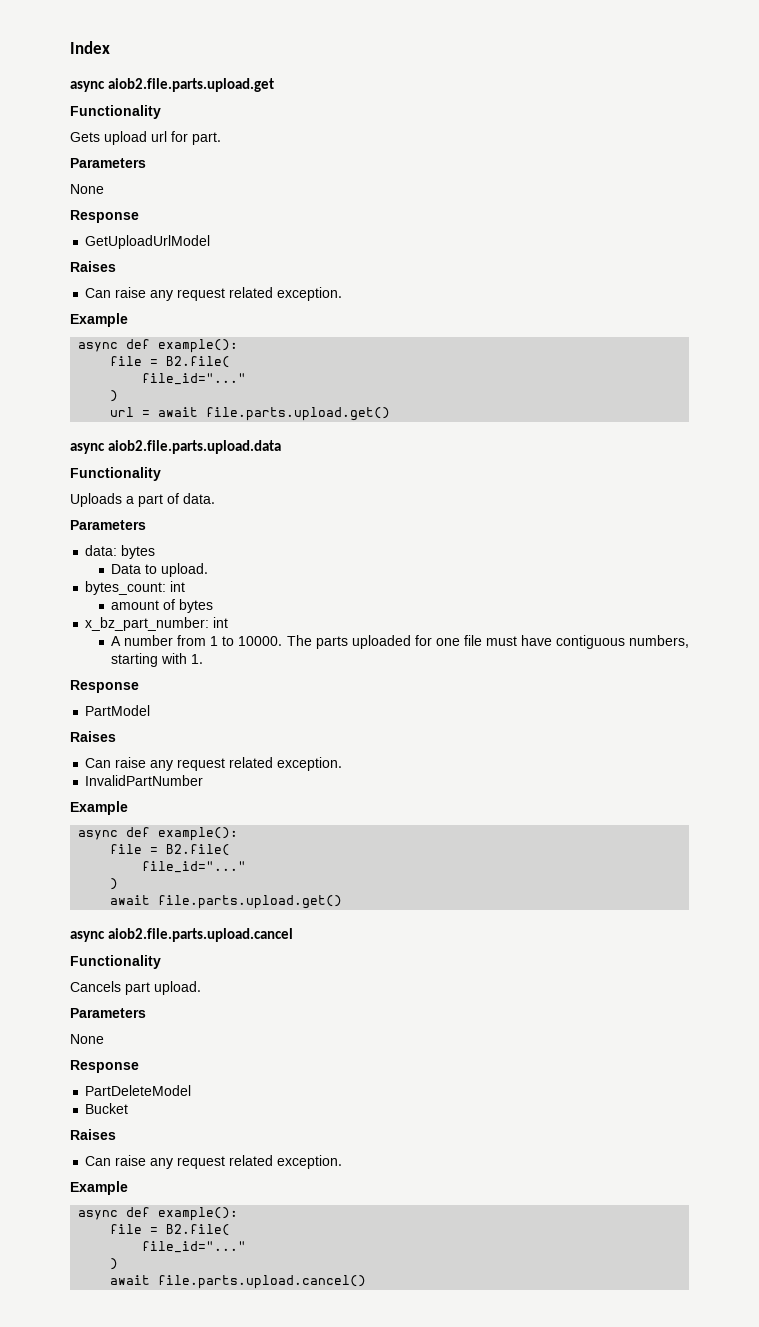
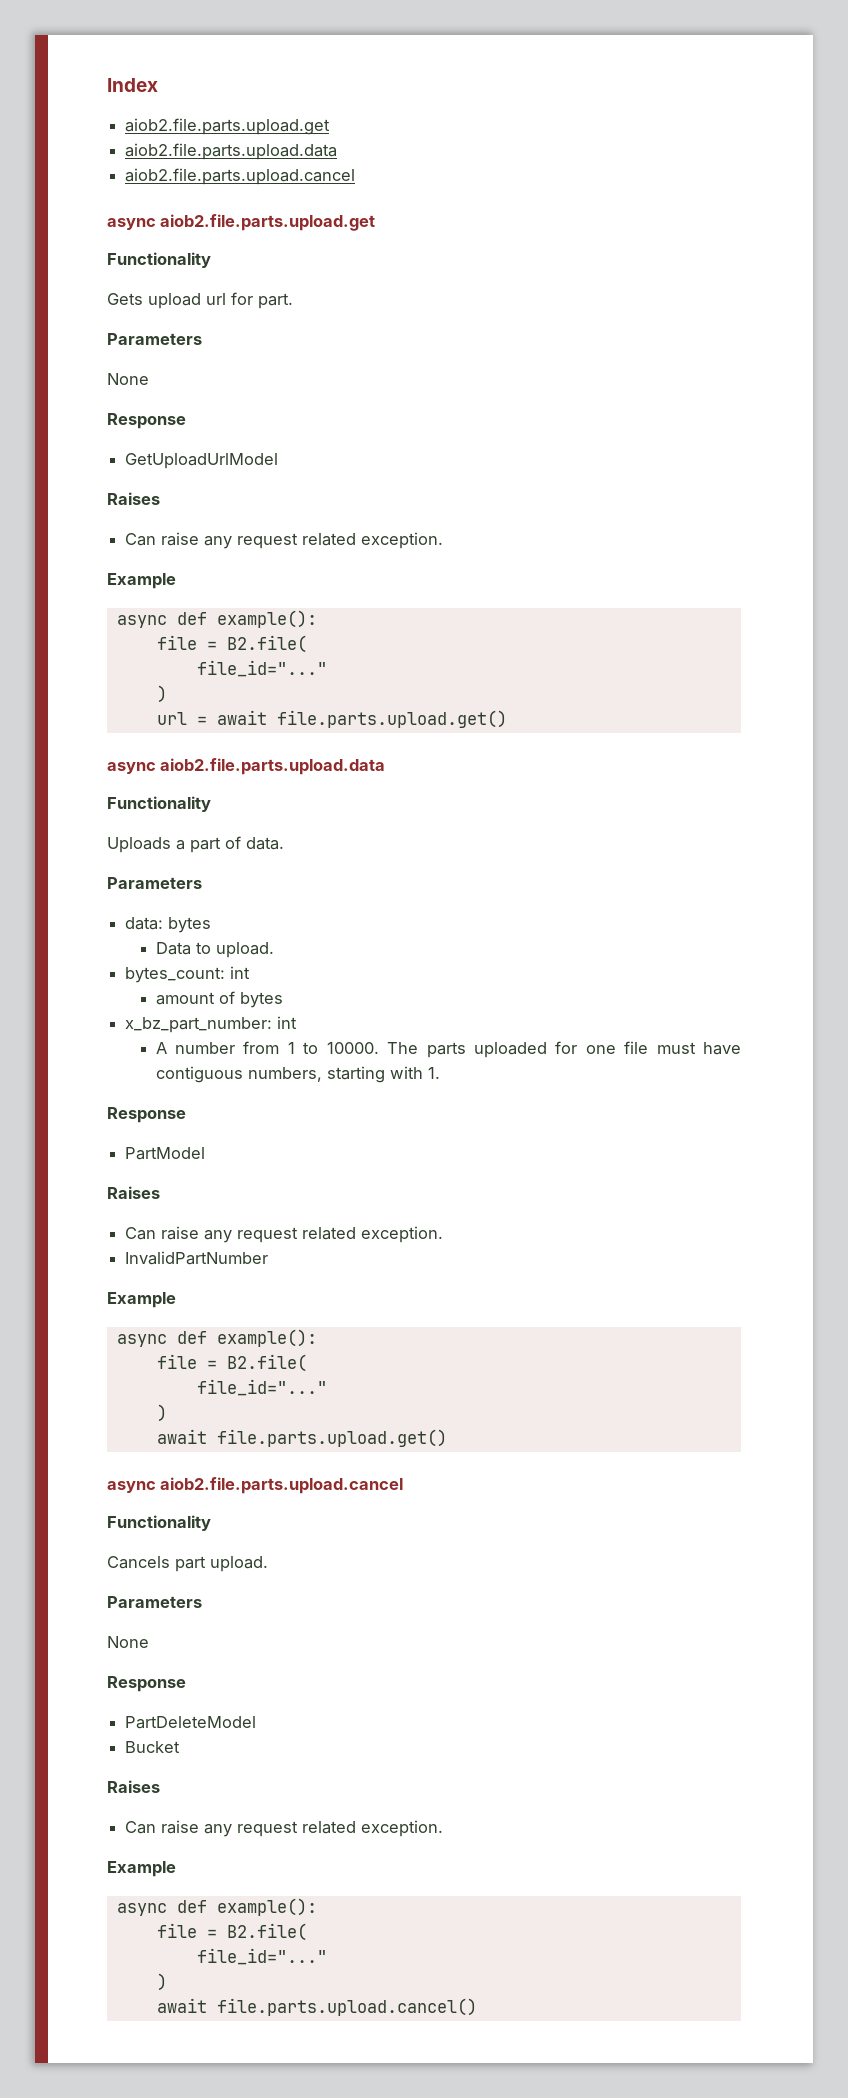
  Index
+ aiob2.file.parts.upload.get
+ aiob2.file.parts.upload.data
+ aiob2.file.parts.upload.cancel

